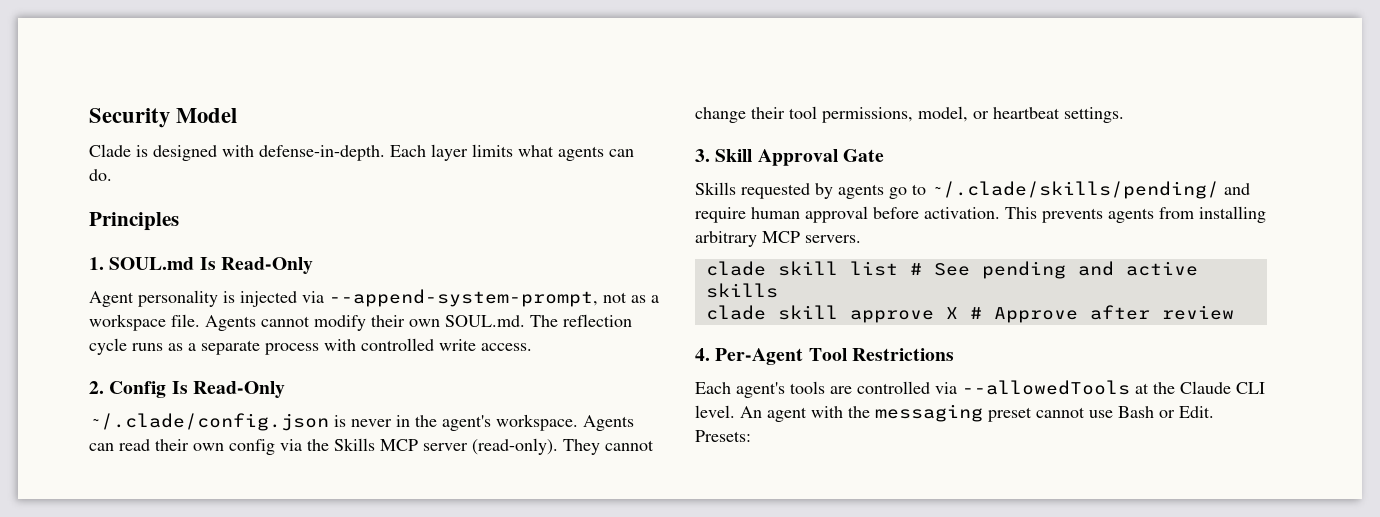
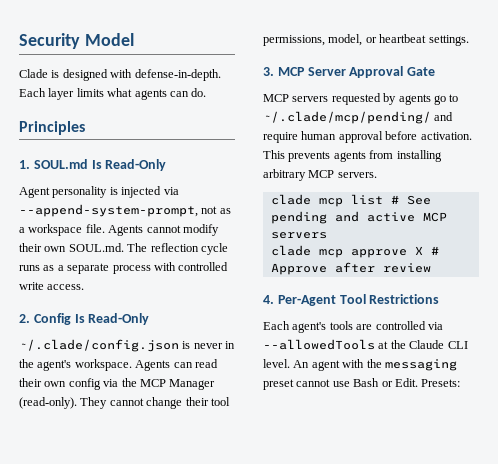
- Agents can read their own config via the Skills MCP server (read-only).
+ Agents can read their own config via the MCP Manager (read-only).
- 3. Skill Approval Gate
+ 3. MCP Server Approval Gate
- Skills requested by agents go to ~/.clade/skills/pending/ and require human approval before activation.
+ MCP servers requested by agents go to ~/.clade/mcp/pending/ and require human approval before activation.
- clade skill list # See pending and active skills
- clade skill approve X # Approve after review
+ clade mcp list # See pending and active MCP servers
+ clade mcp approve X # Approve after review

